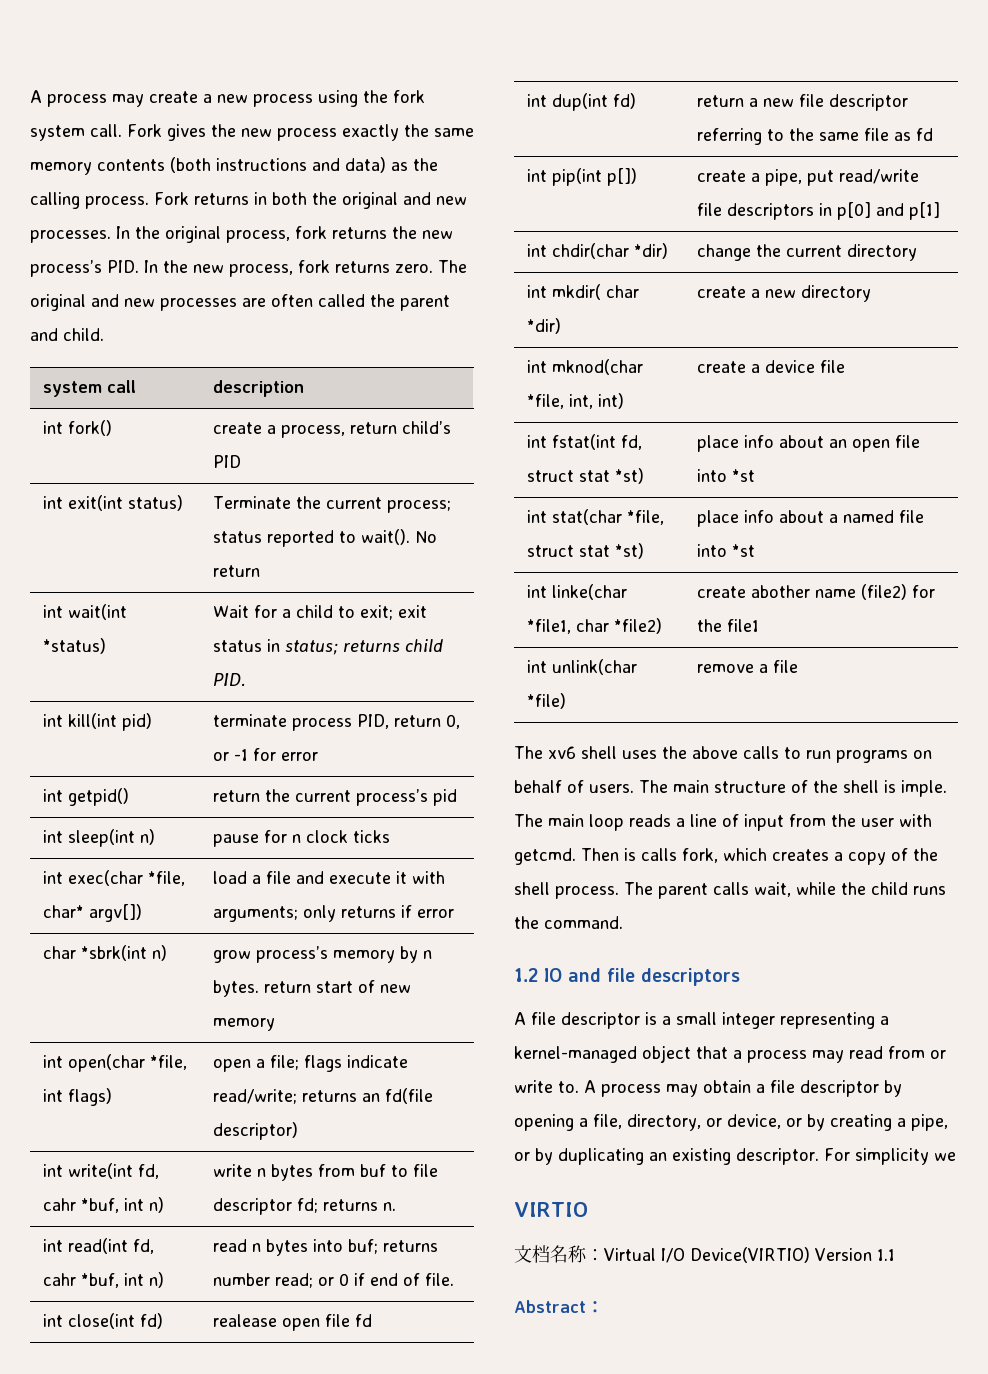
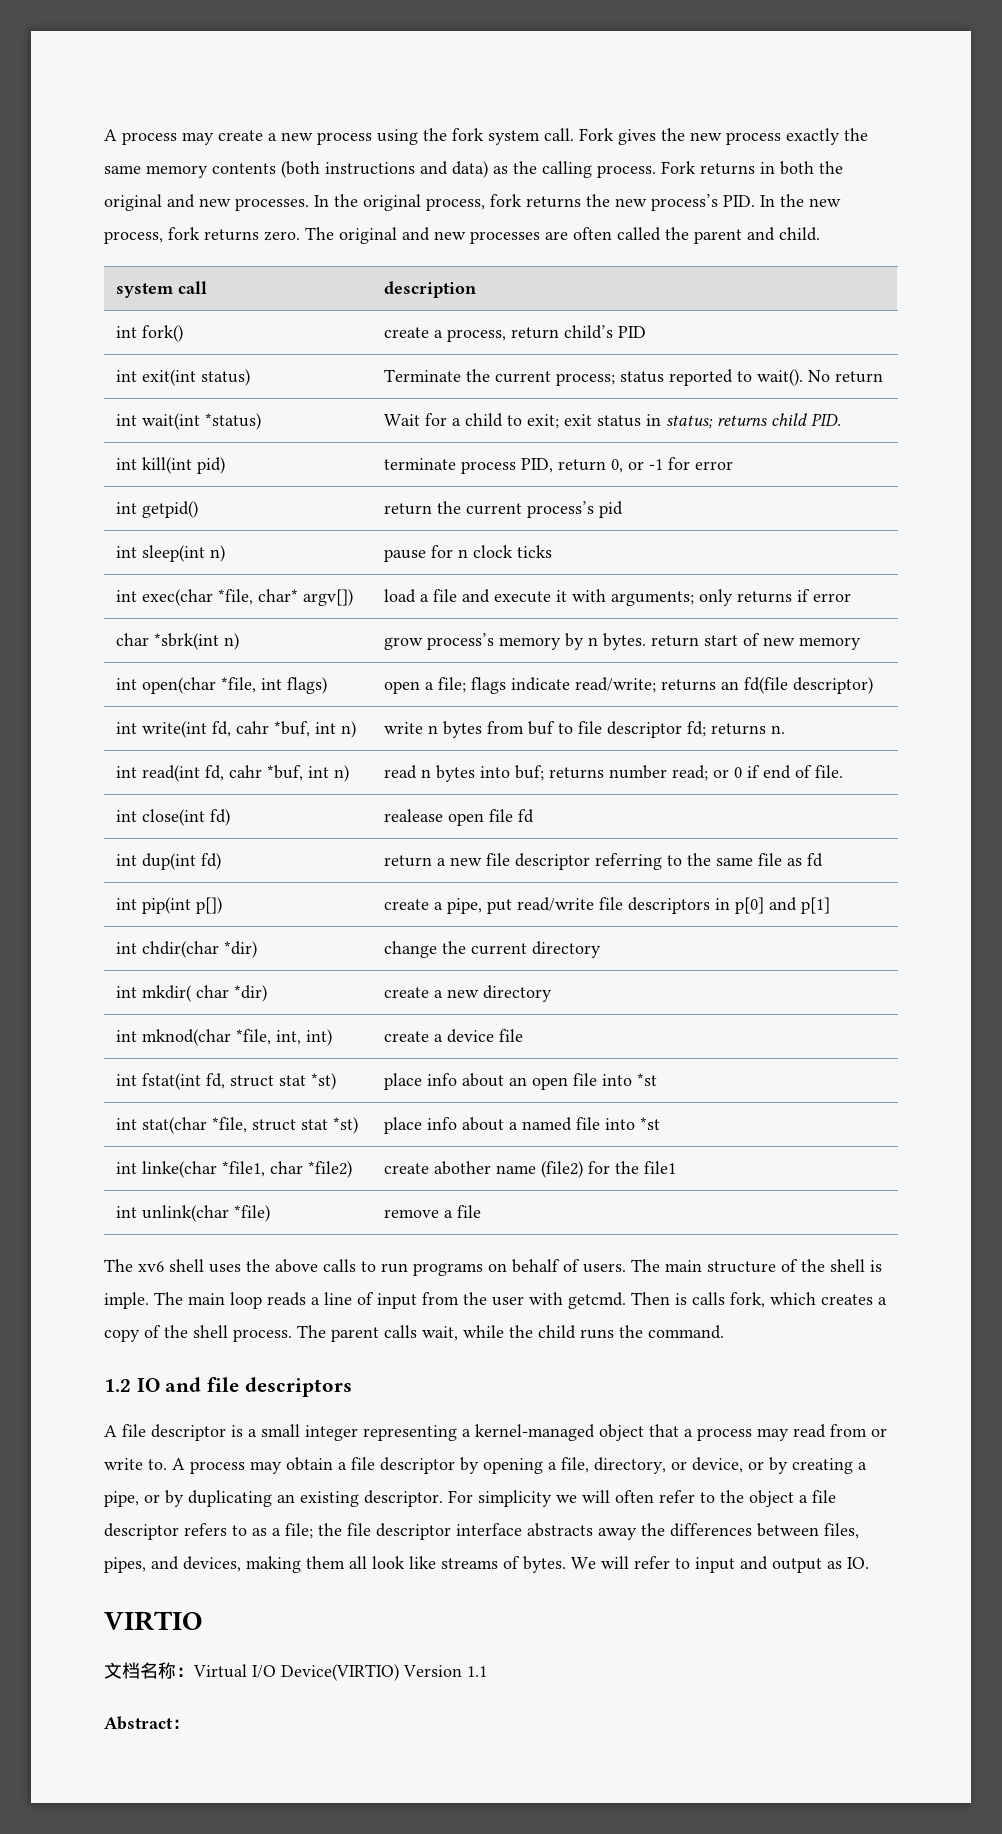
- For simplicity we
+ For simplicity we will often refer to the object a file descriptor refers to as a file; the file descriptor interface abstracts away the differences between files, pipes, and devices, making them all look like streams of bytes. We will refer to input and output as IO.

